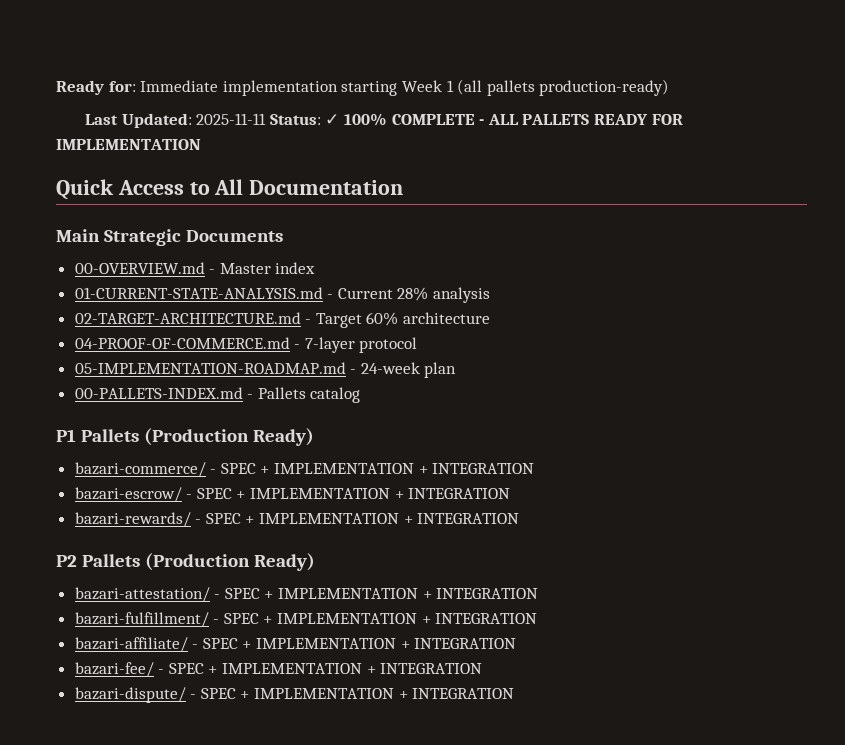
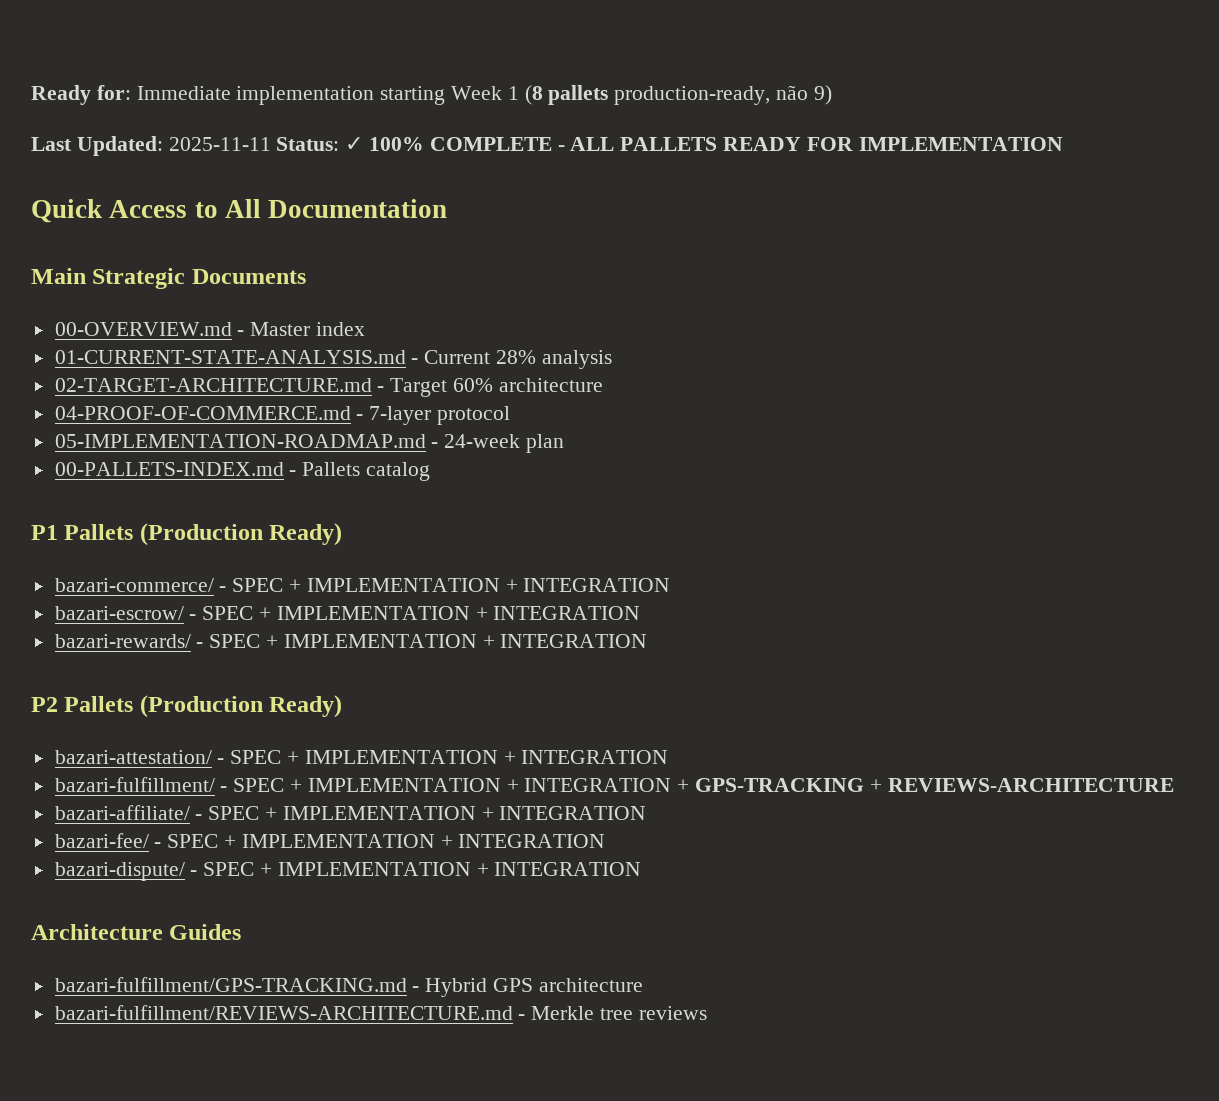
- Ready for: Immediate implementation starting Week 1 (all pallets production-ready)
+ Ready for: Immediate implementation starting Week 1 (8 pallets production-ready, não 9)
- bazari-fulfillment/ - SPEC + IMPLEMENTATION + INTEGRATION
+ bazari-fulfillment/ - SPEC + IMPLEMENTATION + INTEGRATION + GPS-TRACKING + REVIEWS-ARCHITECTURE
+ Architecture Guides
+ bazari-fulfillment/GPS-TRACKING.md - Hybrid GPS architecture
+ bazari-fulfillment/REVIEWS-ARCHITECTURE.md - Merkle tree reviews

